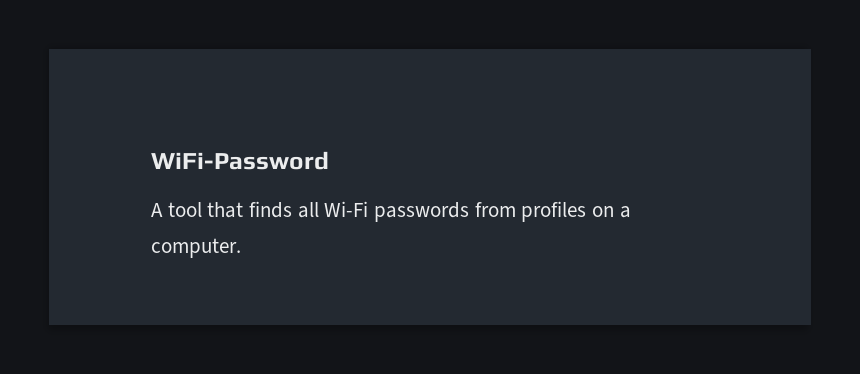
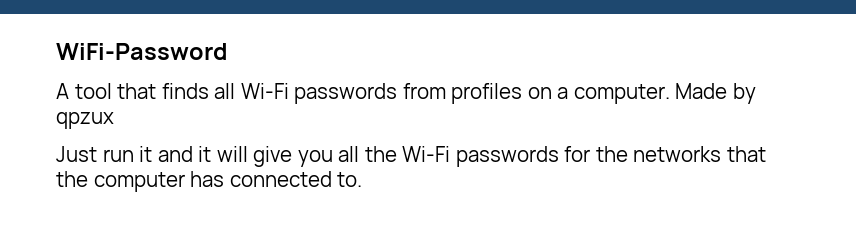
+ Made by qpzux
+ Just run it and it will give you all the Wi-Fi passwords for the networks that the computer has connected to.

